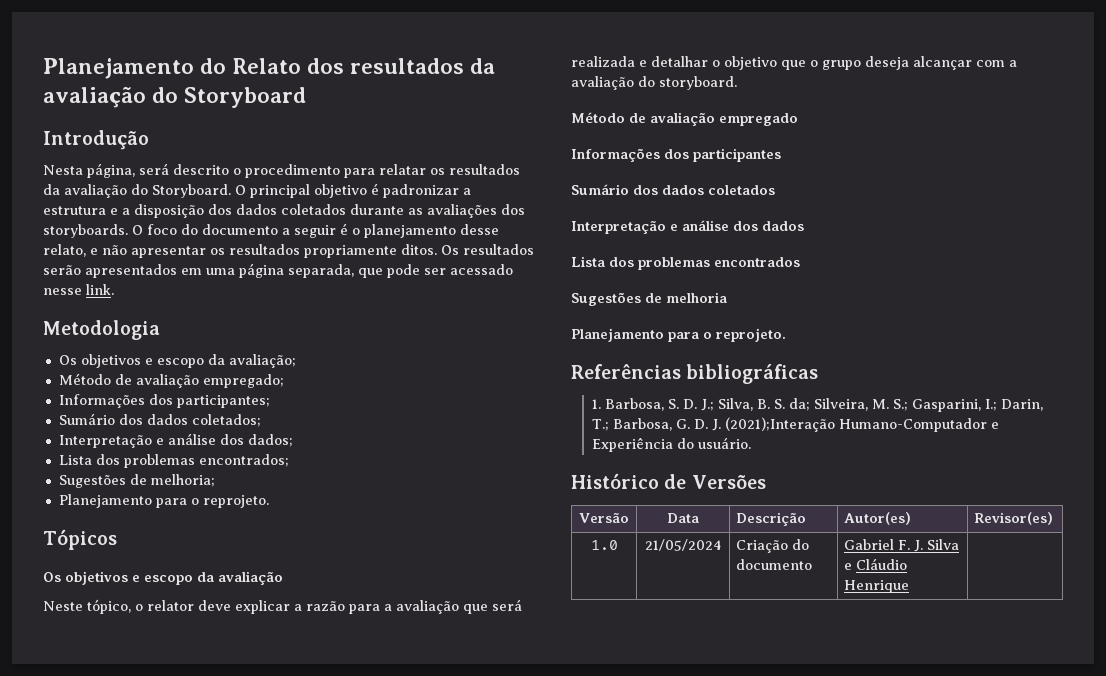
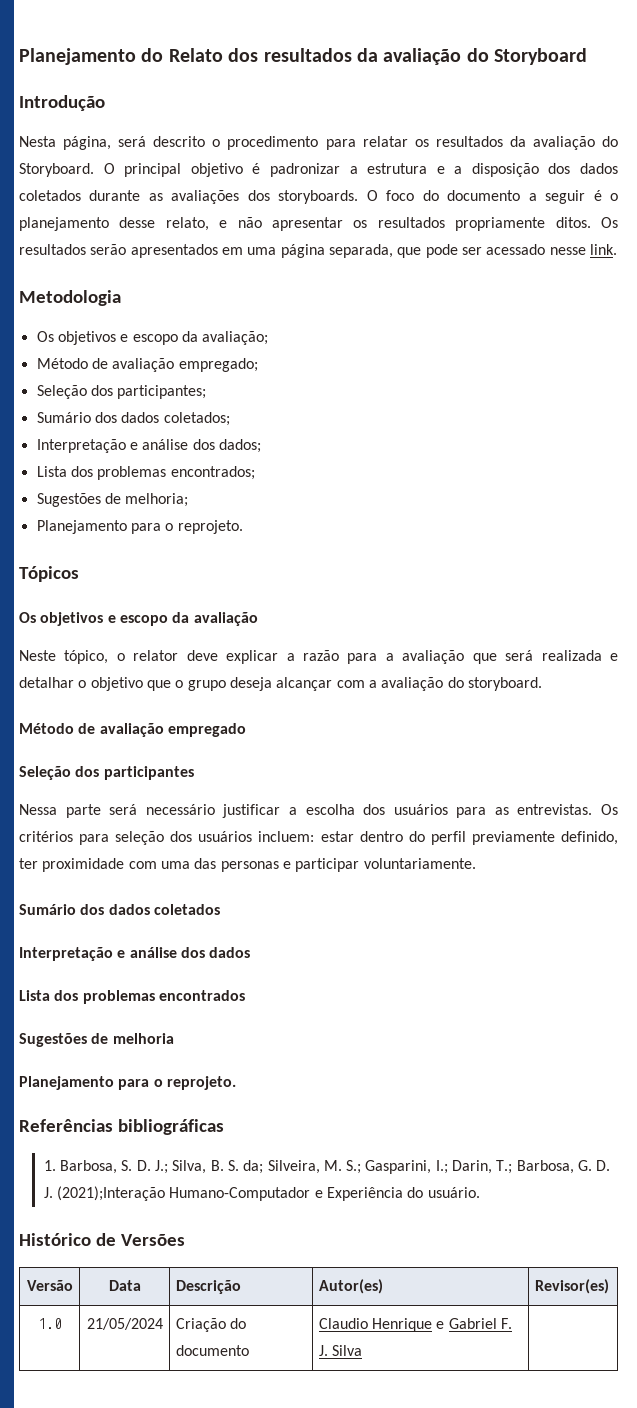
- Informações dos participantes;
+ Seleção dos participantes;
- Informações dos participantes
+ Seleção dos participantes
+ Nessa parte será necessário justificar a escolha dos usuários para as entrevistas. Os critérios para seleção dos usuários incluem: estar dentro do perfil previamente definido, ter proximidade com uma das personas e participar voluntariamente.
- 1.0 | 21/05/2024 | Criação do documento | Gabriel F. J. Silva e Cláudio Henrique |
+ 1.0 | 21/05/2024 | Criação do documento | Claudio Henrique e Gabriel F. J. Silva |

